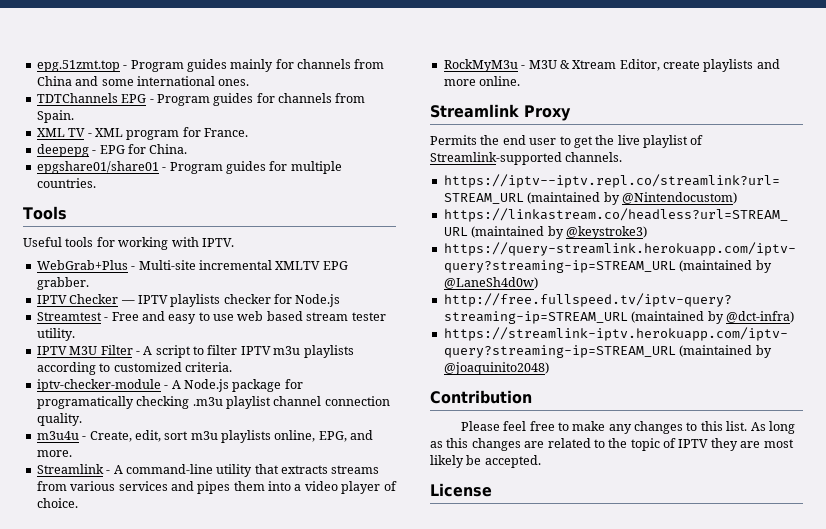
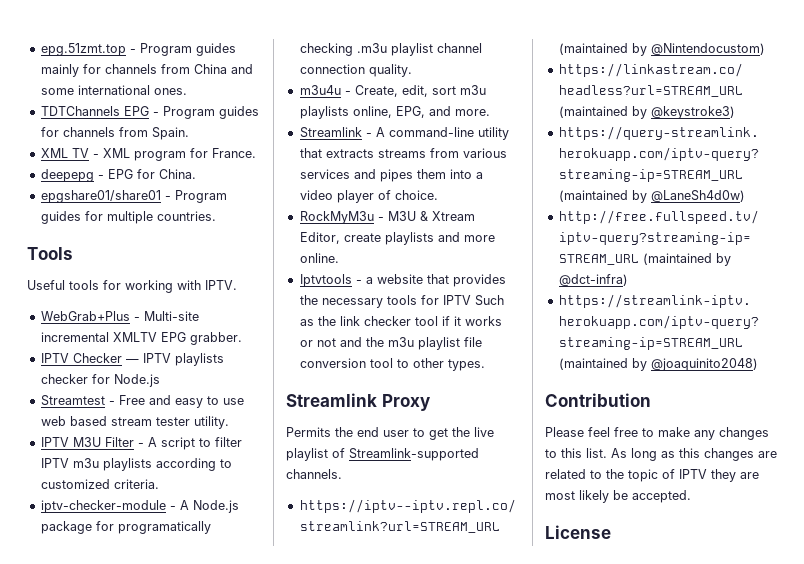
+ Iptvtools - a website that provides the necessary tools for IPTV Such as the link checker tool if it works or not and the m3u playlist file conversion tool to other types.

